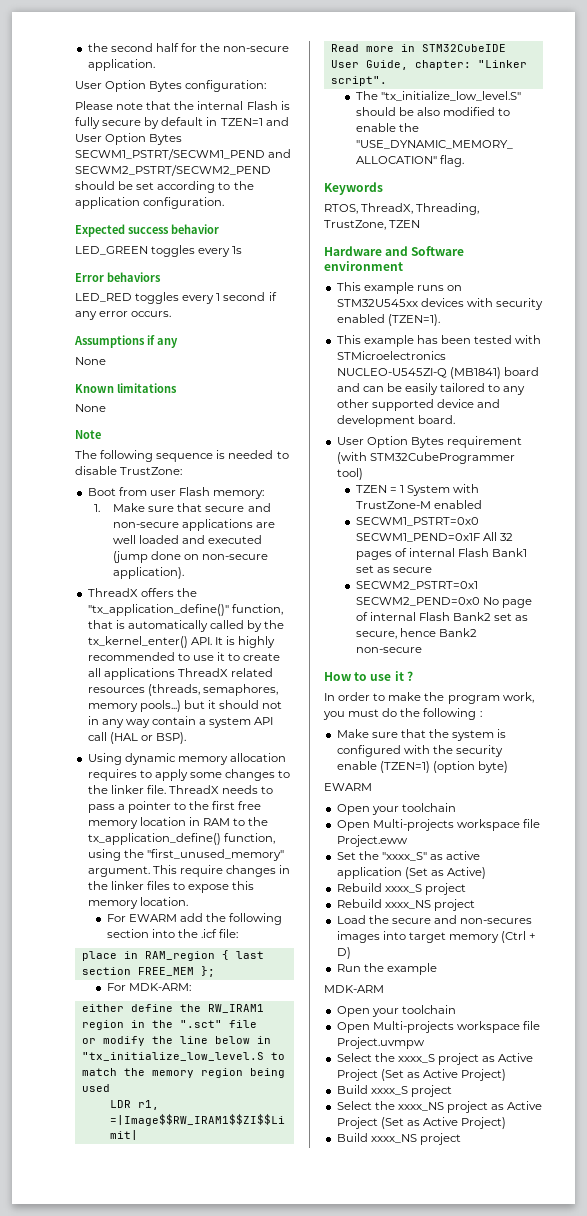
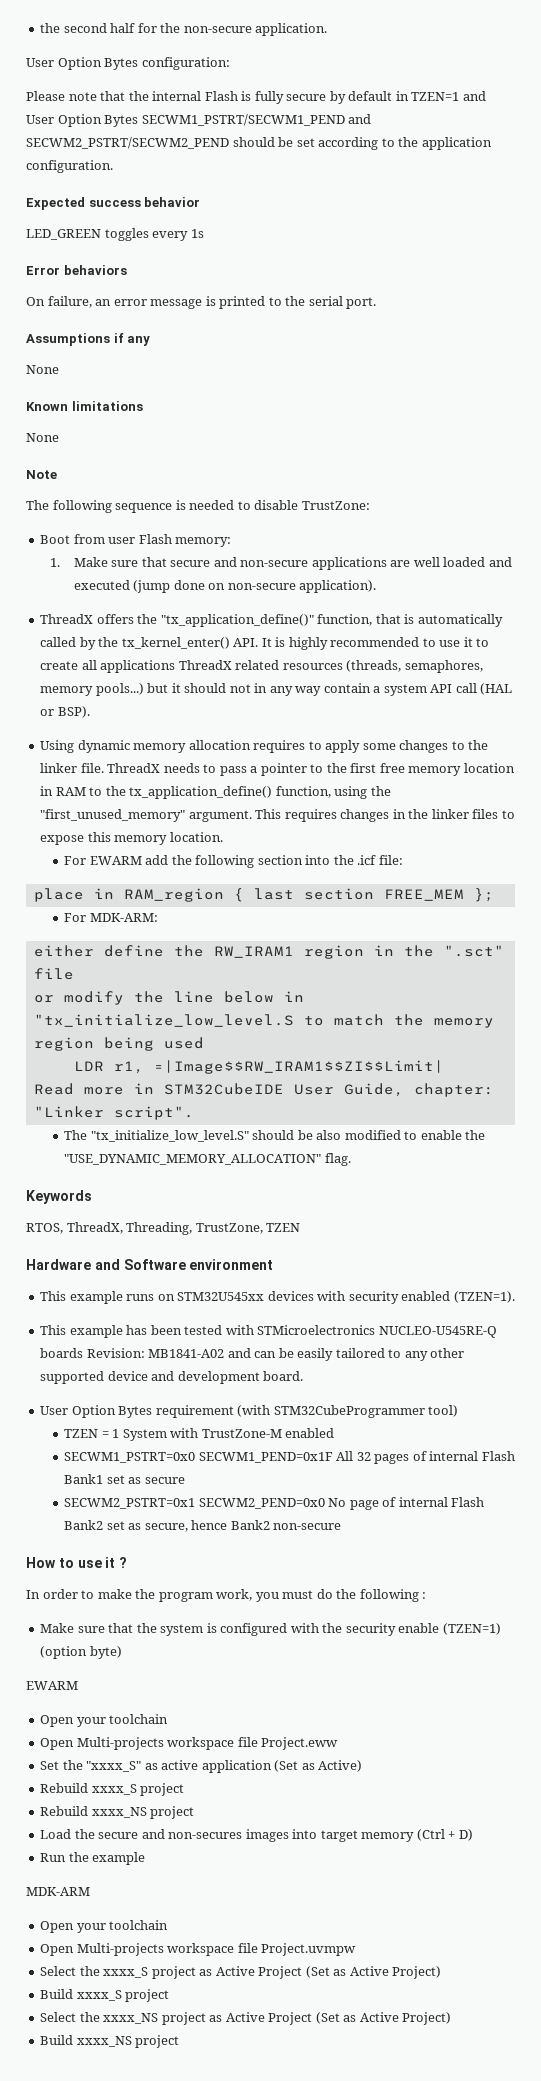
- LED_RED toggles every 1 second if any error occurs.
+ On failure, an error message is printed to the serial port.
- This require changes in the linker files to expose this memory location.
+ This requires changes in the linker files to expose this memory location.
- This example has been tested with STMicroelectronics NUCLEO-U545ZI-Q (MB1841) board and can be easily tailored to any other supported device and development board.
+ This example has been tested with STMicroelectronics NUCLEO-U545RE-Q boards Revision: MB1841-A02 and can be easily tailored to any other supported device and development board.

